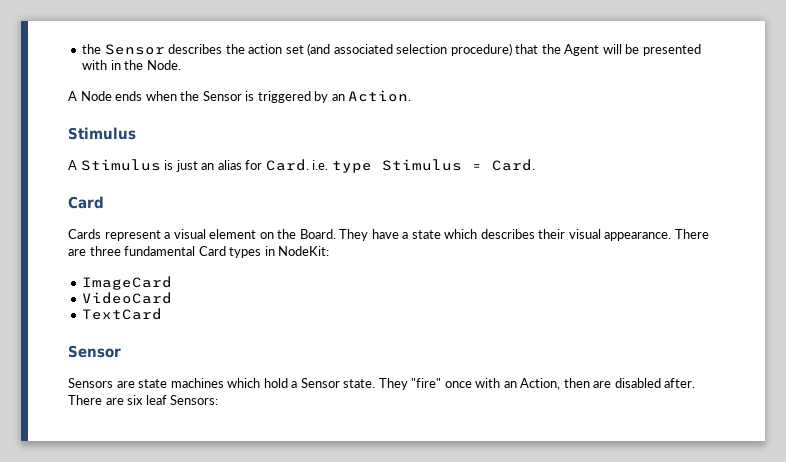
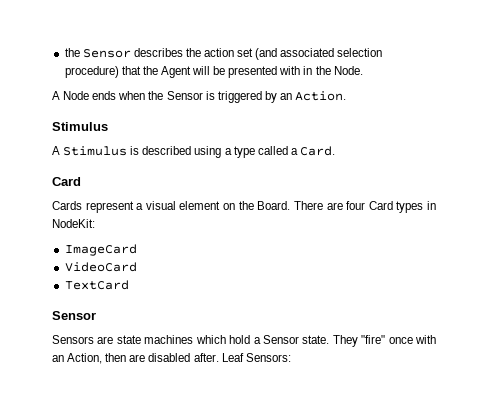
- A Stimulus is just an alias for Card. i.e. type Stimulus = Card.
+ A Stimulus is described using a type called a Card.
- They have a state which describes their visual appearance. There are three fundamental Card types in NodeKit:
+ There are four Card types in NodeKit:
- There are six leaf Sensors:
+ Leaf Sensors:

